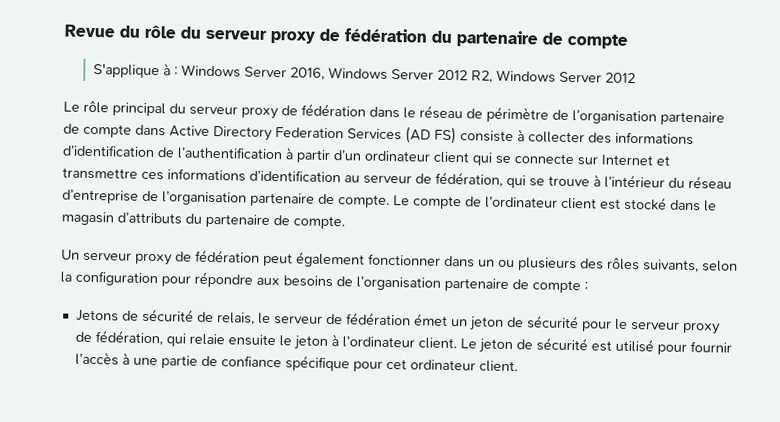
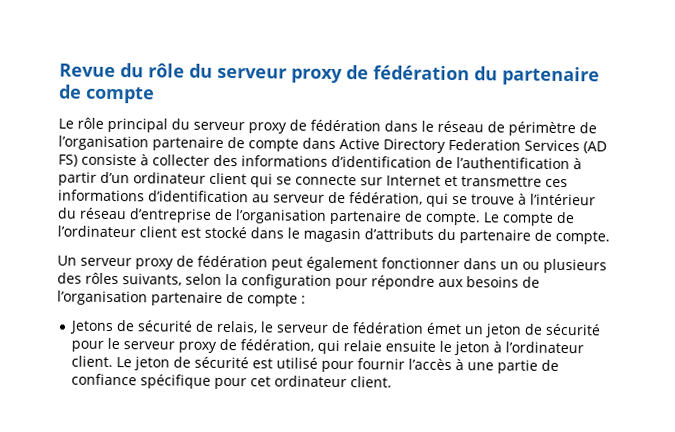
- S'applique à : Windows Server 2016, Windows Server 2012 R2, Windows Server 2012

